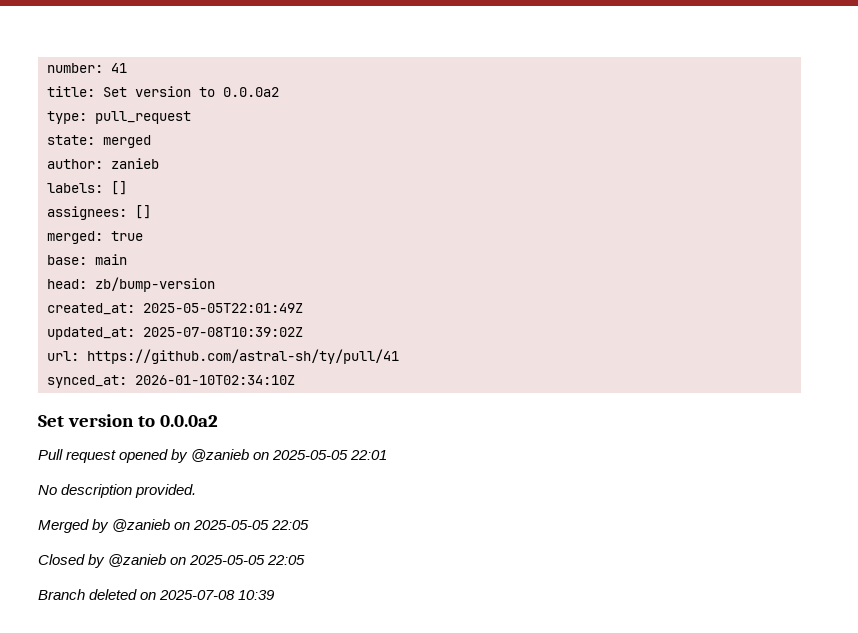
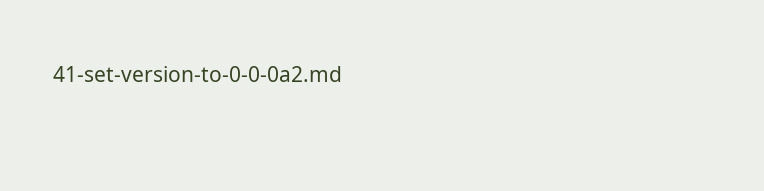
- number: 41
- title: Set version to 0.0.0a2
- type: pull_request
- state: merged
- author: zanieb
- labels: []
- assignees: []
- merged: true
- base: main
- head: zb/bump-version
- created_at: 2025-05-05T22:01:49Z
- updated_at: 2025-07-08T10:39:02Z
- url: https://github.com/astral-sh/ty/pull/41
- synced_at: 2026-01-10T02:34:10Z
- Set version to 0.0.0a2
- Pull request opened by @zanieb on 2025-05-05 22:01
- No description provided.
- Merged by @zanieb on 2025-05-05 22:05
- Closed by @zanieb on 2025-05-05 22:05
- Branch deleted on 2025-07-08 10:39
+ 41-set-version-to-0-0-0a2.md

